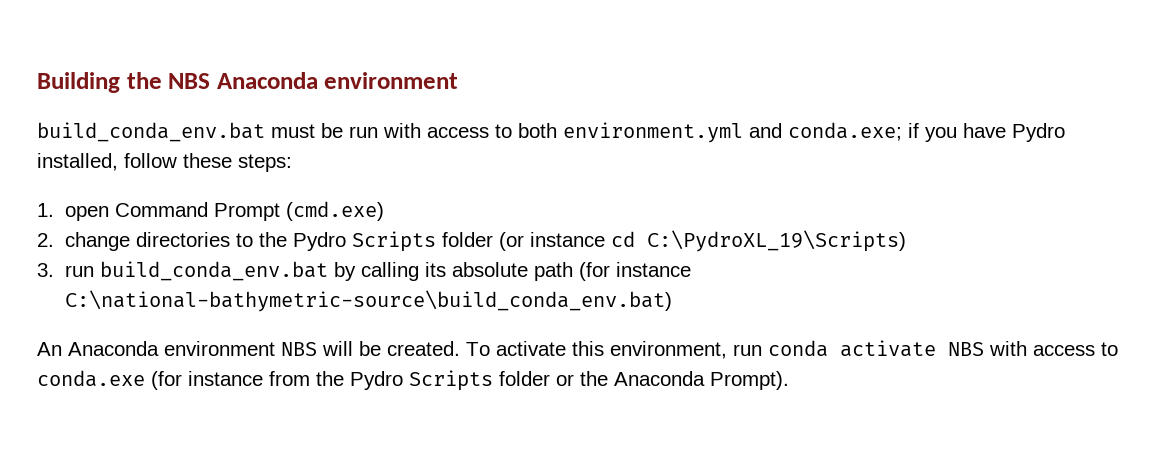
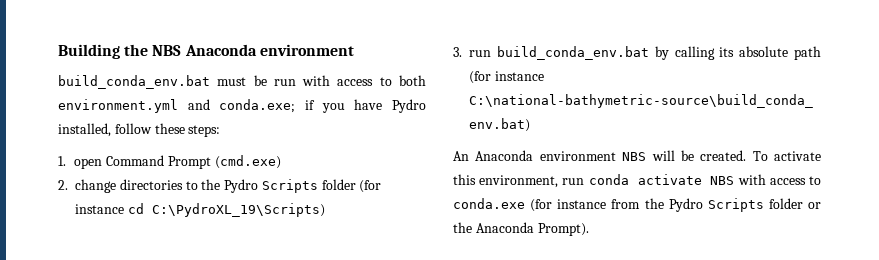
- 2. change directories to the Pydro Scripts folder (or instance cd C:\PydroXL_19\Scripts)
+ 2. change directories to the Pydro Scripts folder (for instance cd C:\PydroXL_19\Scripts)

